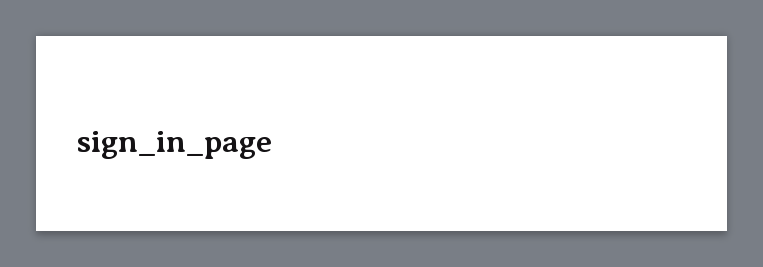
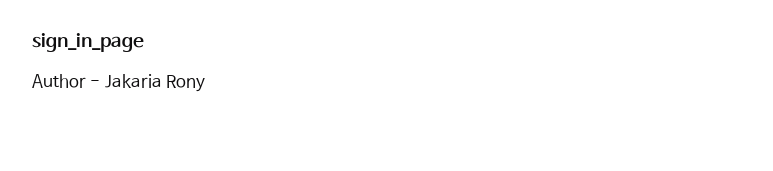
+ Author - Jakaria Rony

